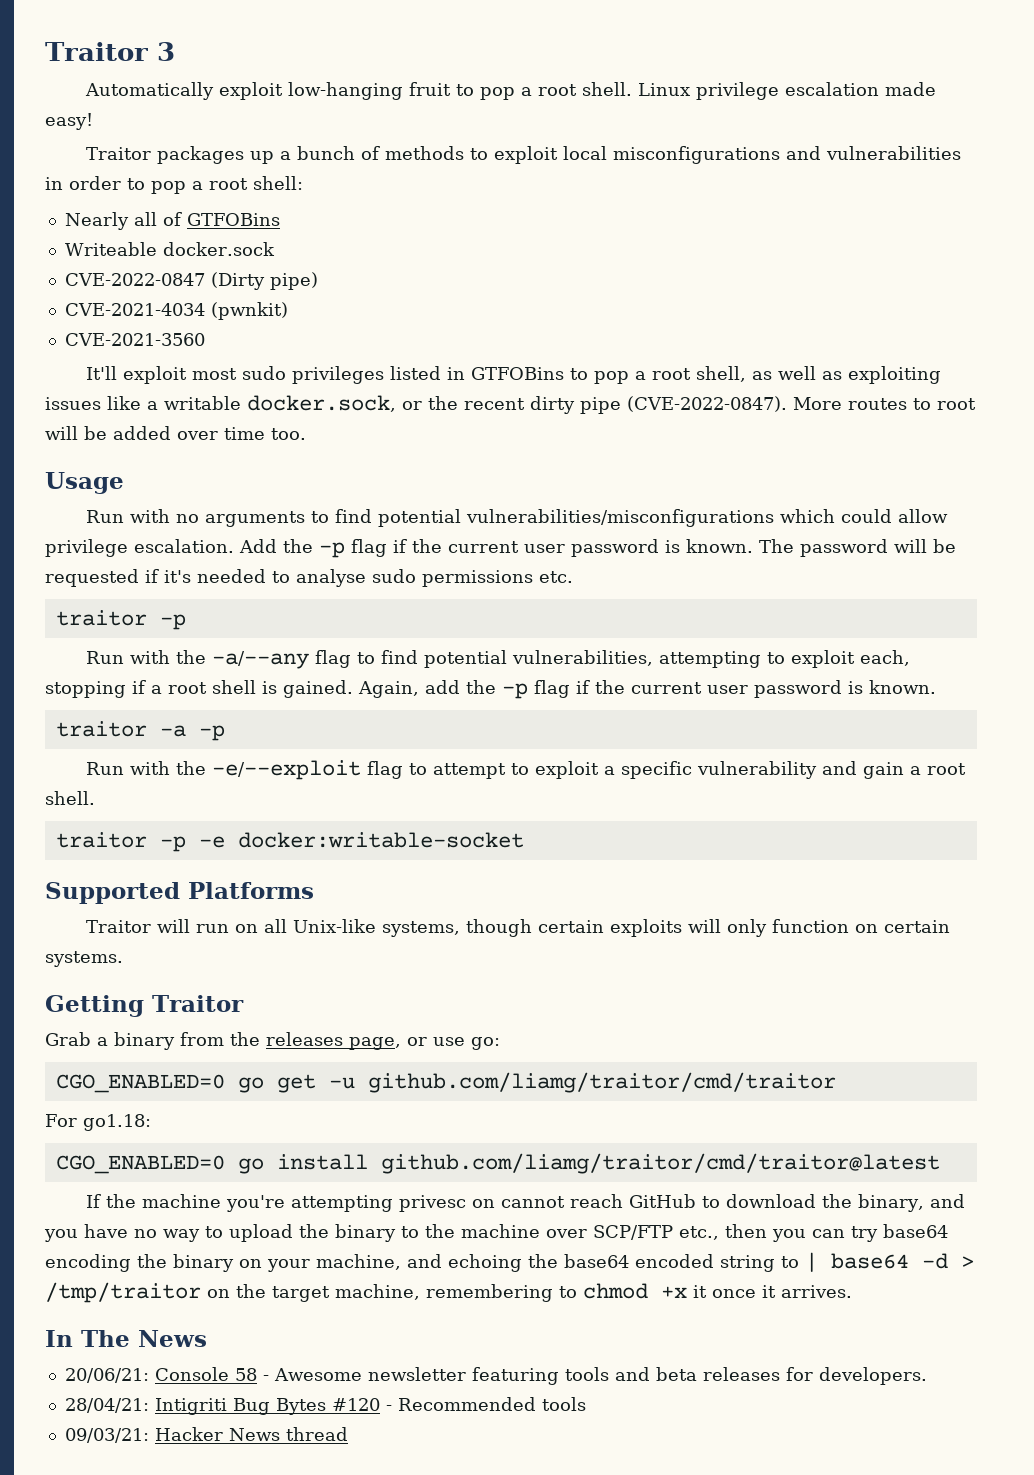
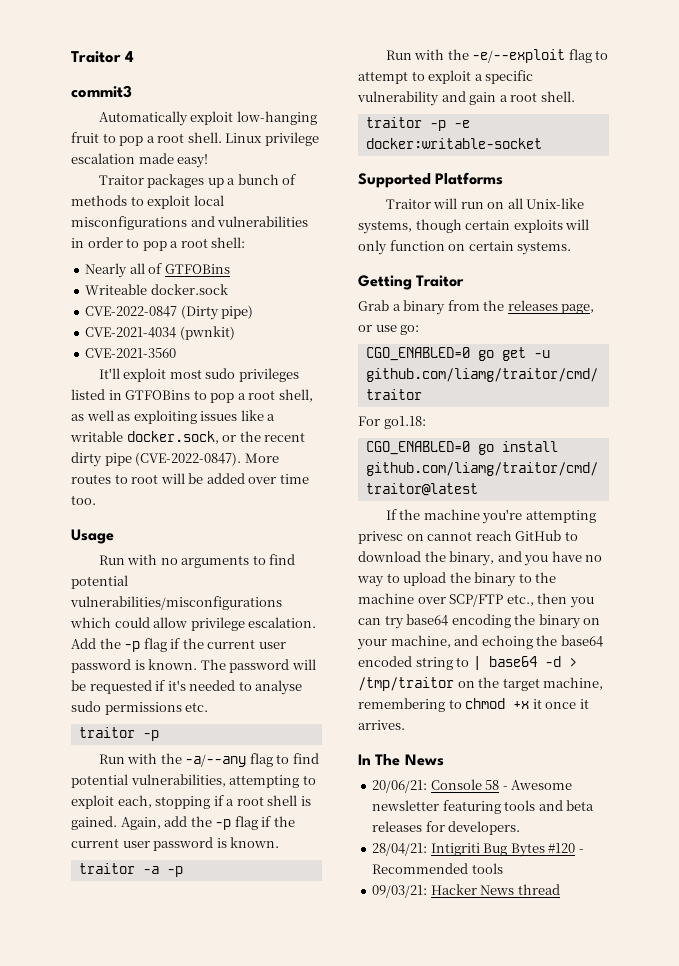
- Traitor 3
+ Traitor 4
+ commit3

